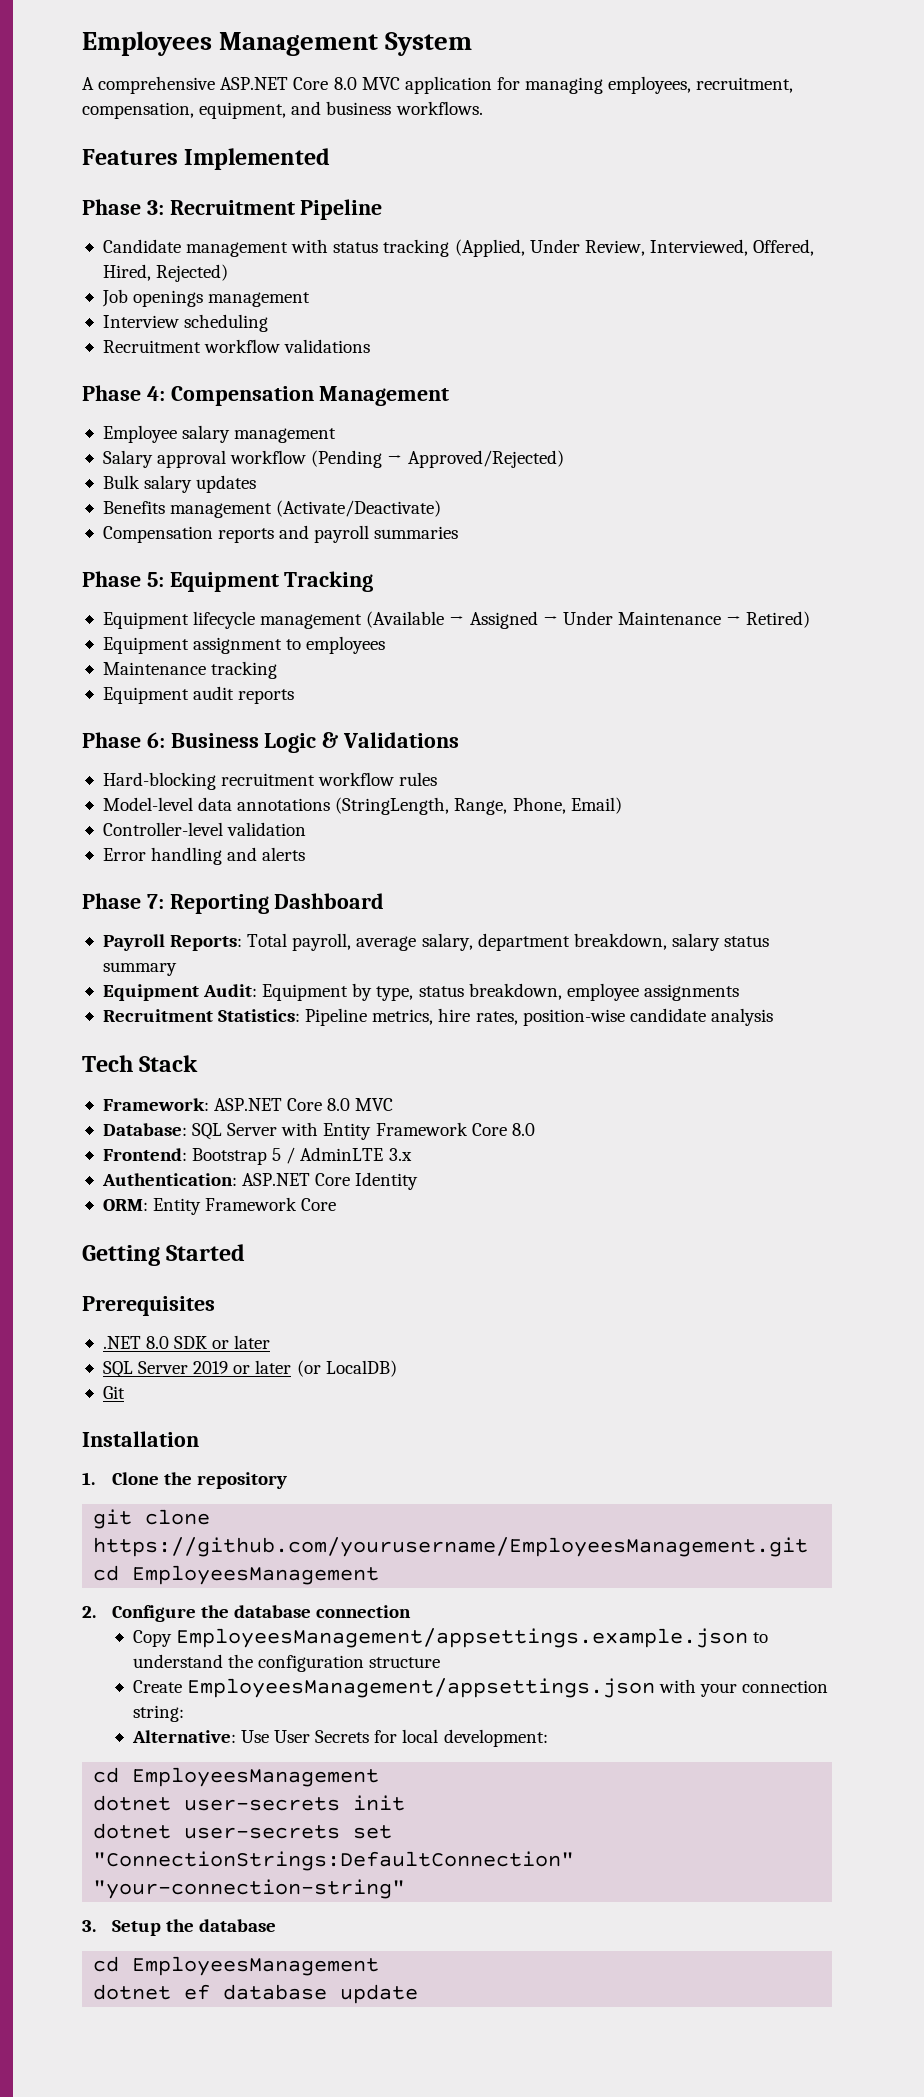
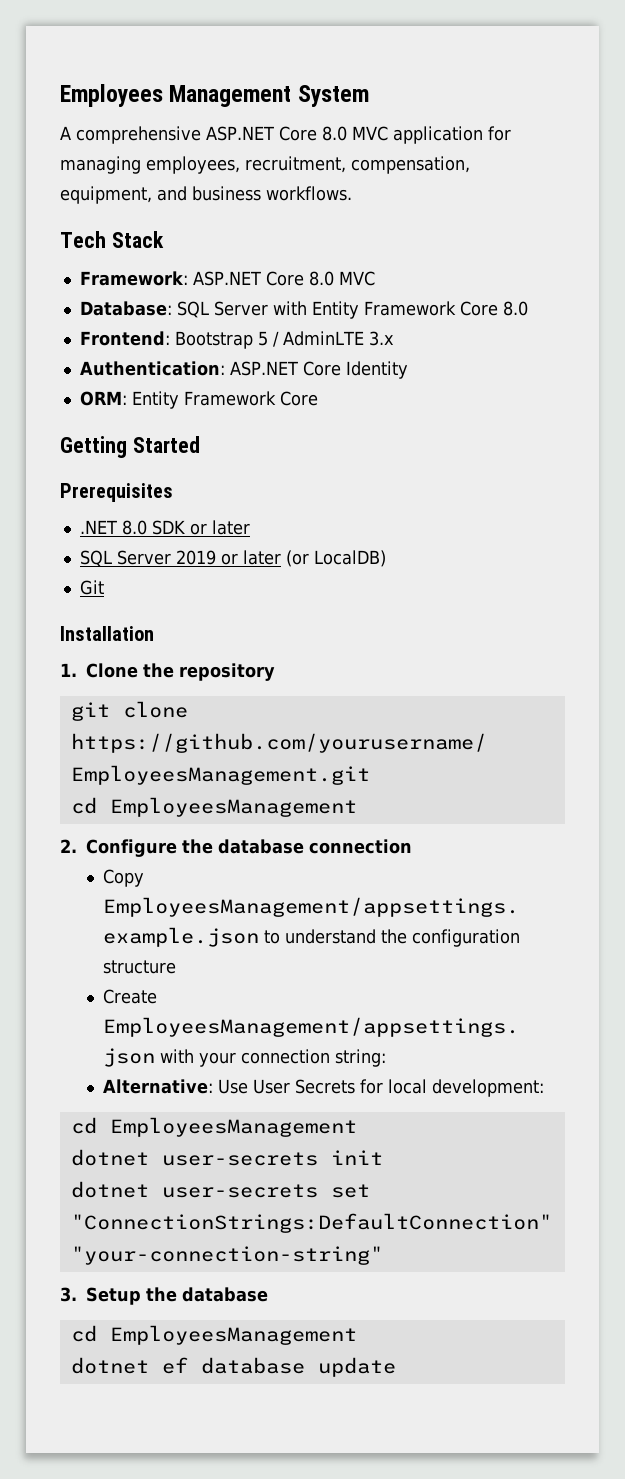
- Features Implemented
- Phase 3: Recruitment Pipeline
- Candidate management with status tracking (Applied, Under Review, Interviewed, Offered, Hired, Rejected)
- Job openings management
- Interview scheduling
- Recruitment workflow validations
- Phase 4: Compensation Management
- Employee salary management
- Salary approval workflow (Pending → Approved/Rejected)
- Bulk salary updates
- Benefits management (Activate/Deactivate)
- Compensation reports and payroll summaries
- Phase 5: Equipment Tracking
- Equipment lifecycle management (Available → Assigned → Under Maintenance → Retired)
- Equipment assignment to employees
- Maintenance tracking
- Equipment audit reports
- Phase 6: Business Logic & Validations
- Hard-blocking recruitment workflow rules
- Model-level data annotations (StringLength, Range, Phone, Email)
- Controller-level validation
- Error handling and alerts
- Phase 7: Reporting Dashboard
- Payroll Reports: Total payroll, average salary, department breakdown, salary status summary
- Equipment Audit: Equipment by type, status breakdown, employee assignments
- Recruitment Statistics: Pipeline metrics, hire rates, position-wise candidate analysis

